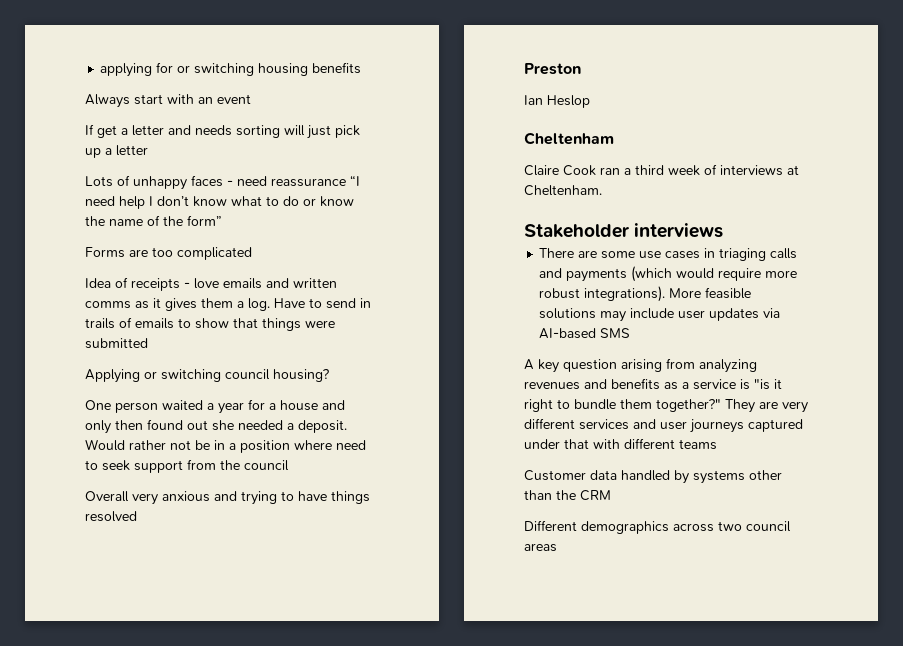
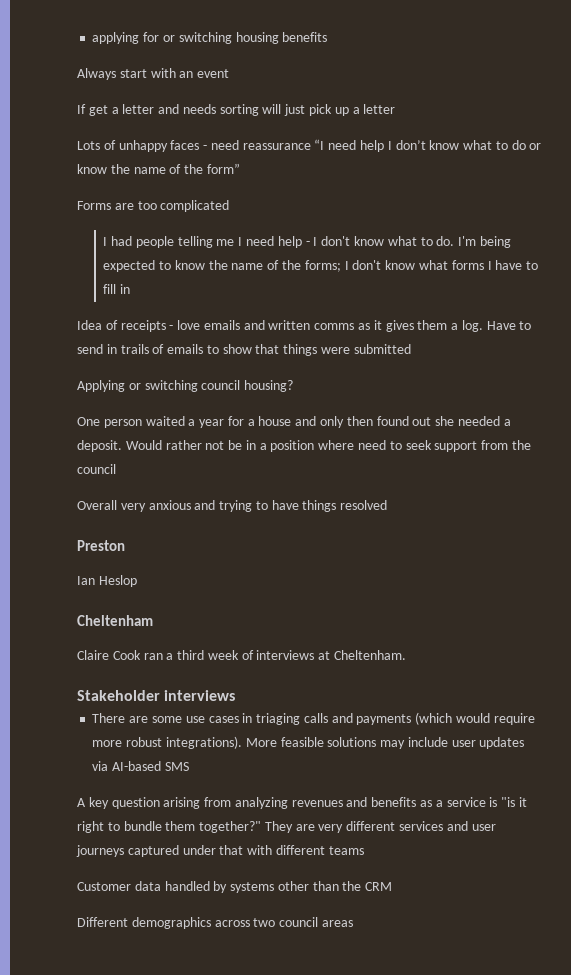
+ I had people telling me I need help - I don't know what to do. I'm being expected to know the name of the forms; I don't know what forms I have to fill in

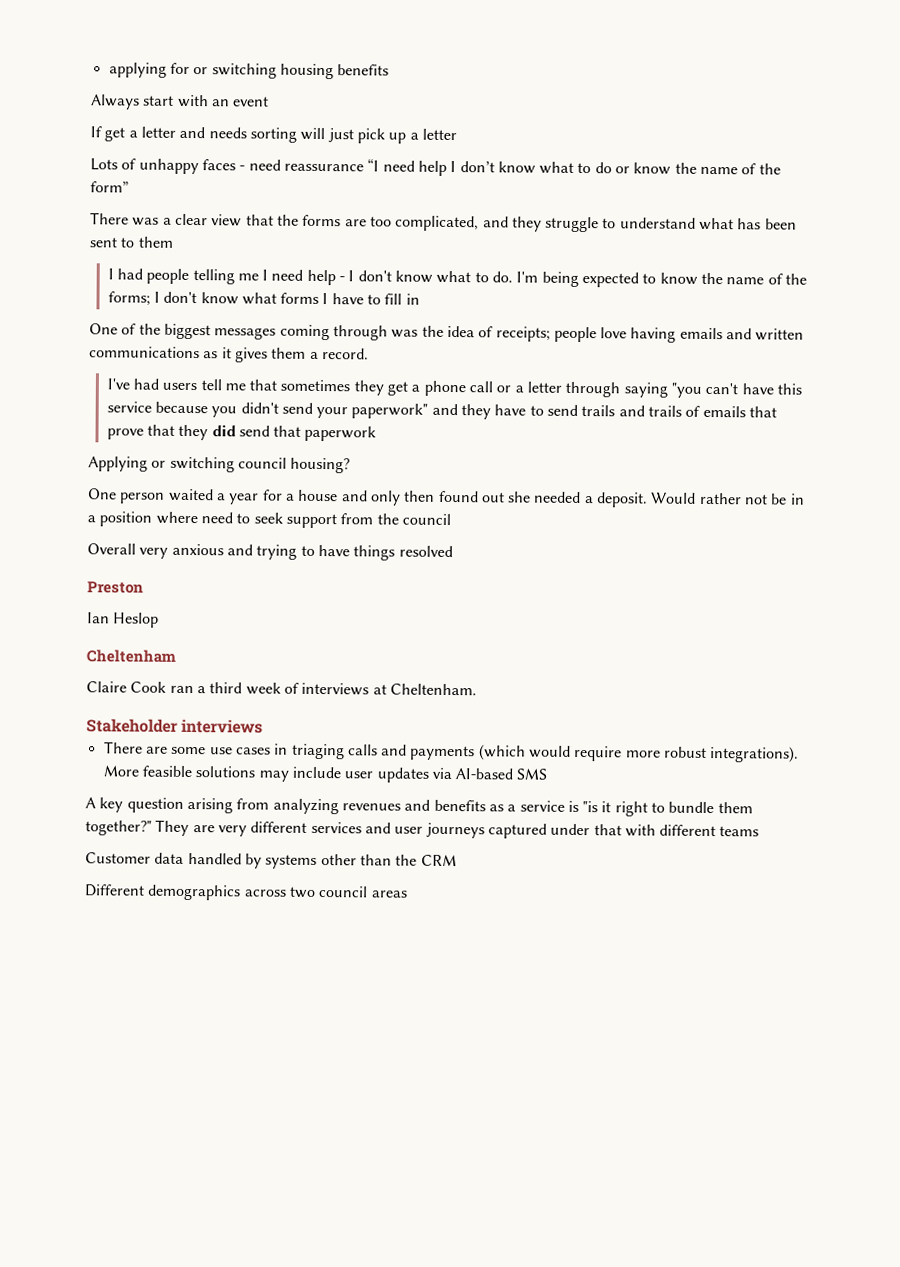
- Forms are too complicated
+ There was a clear view that the forms are too complicated, and they struggle to understand what has been sent to them
- Idea of receipts - love emails and written comms as it gives them a log. Have to send in trails of emails to show that things were submitted
+ One of the biggest messages coming through was the idea of receipts; people love having emails and written communications as it gives them a record.
+ I've had users tell me that sometimes they get a phone call or a letter through saying "you can't have this service because you didn't send your paperwork" and they have to send trails and trails of emails that prove that they did send that paperwork

